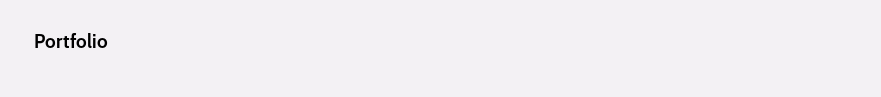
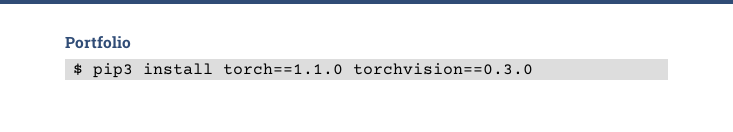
+ $ pip3 install torch==1.1.0 torchvision==0.3.0

